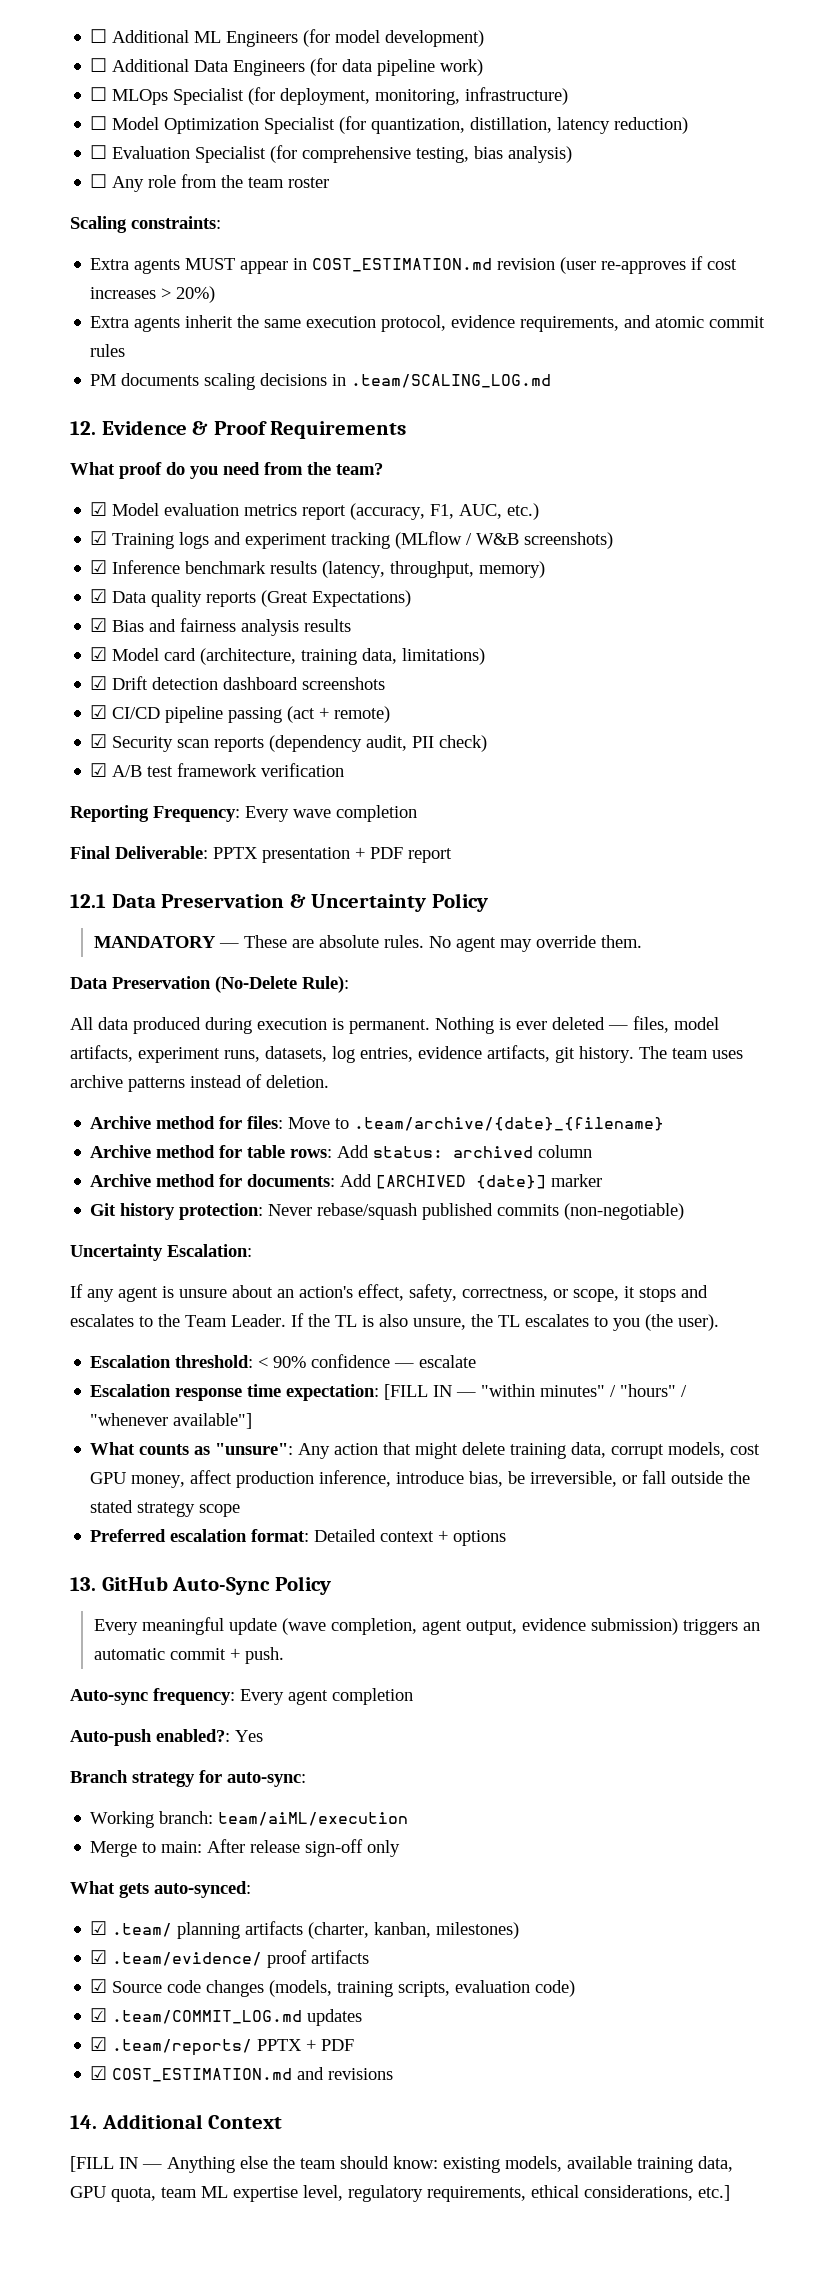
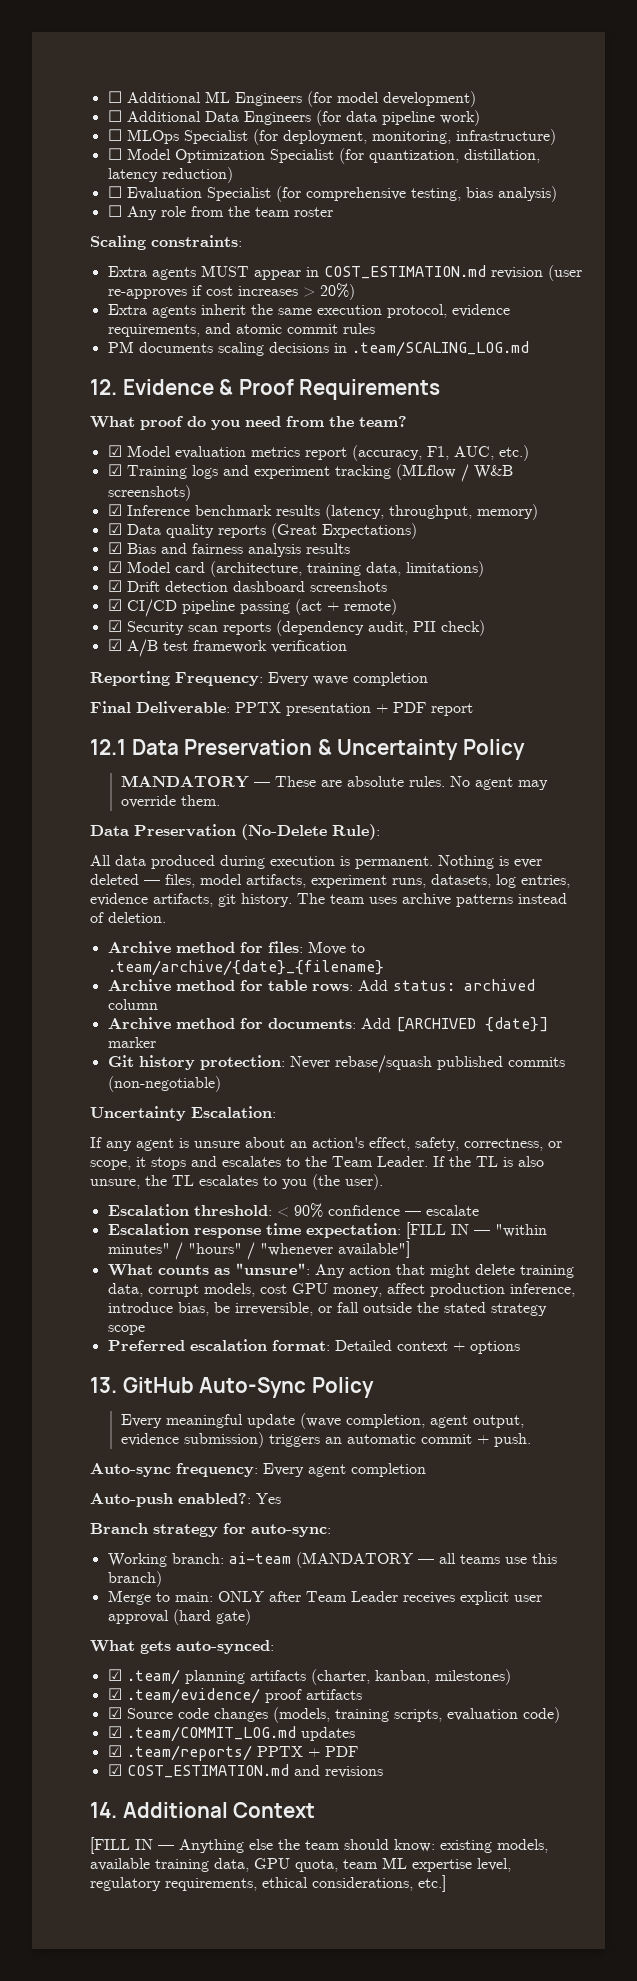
- Working branch: team/aiML/execution
- Merge to main: After release sign-off only
+ Working branch: ai-team (MANDATORY — all teams use this branch)
+ Merge to main: ONLY after Team Leader receives explicit user approval (hard gate)

